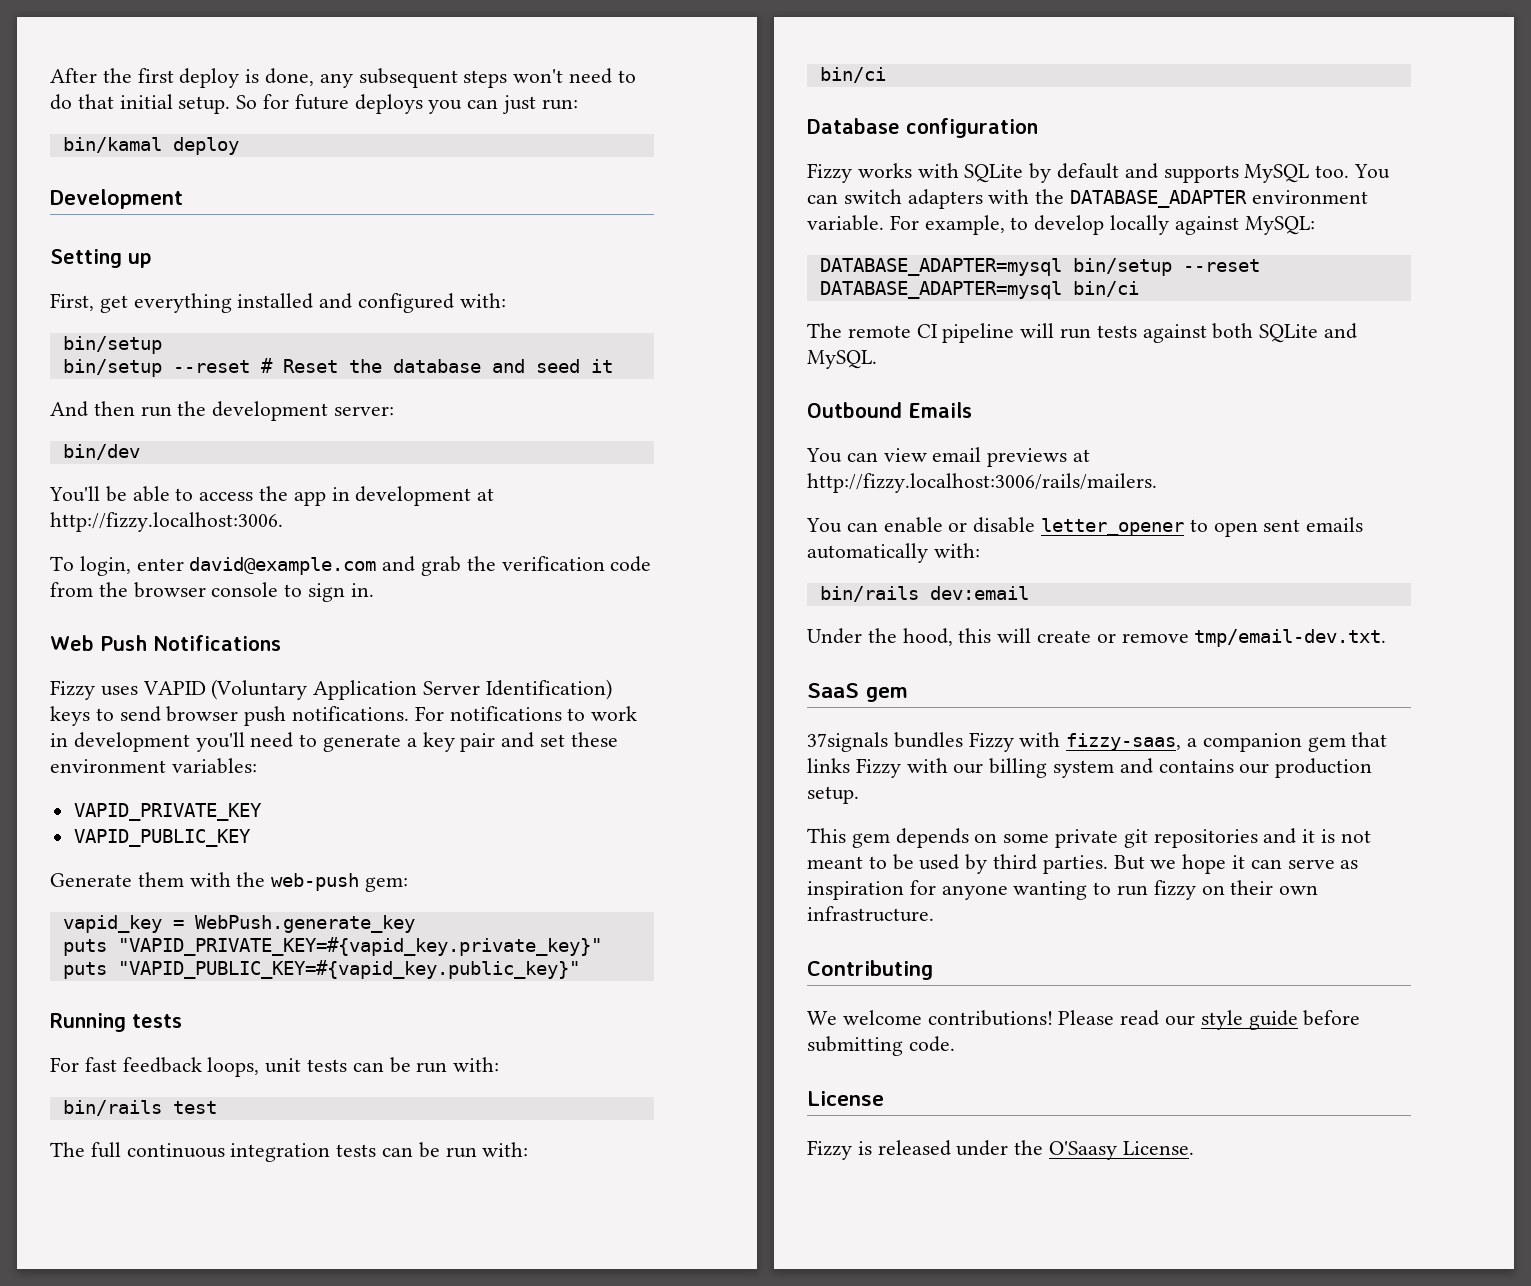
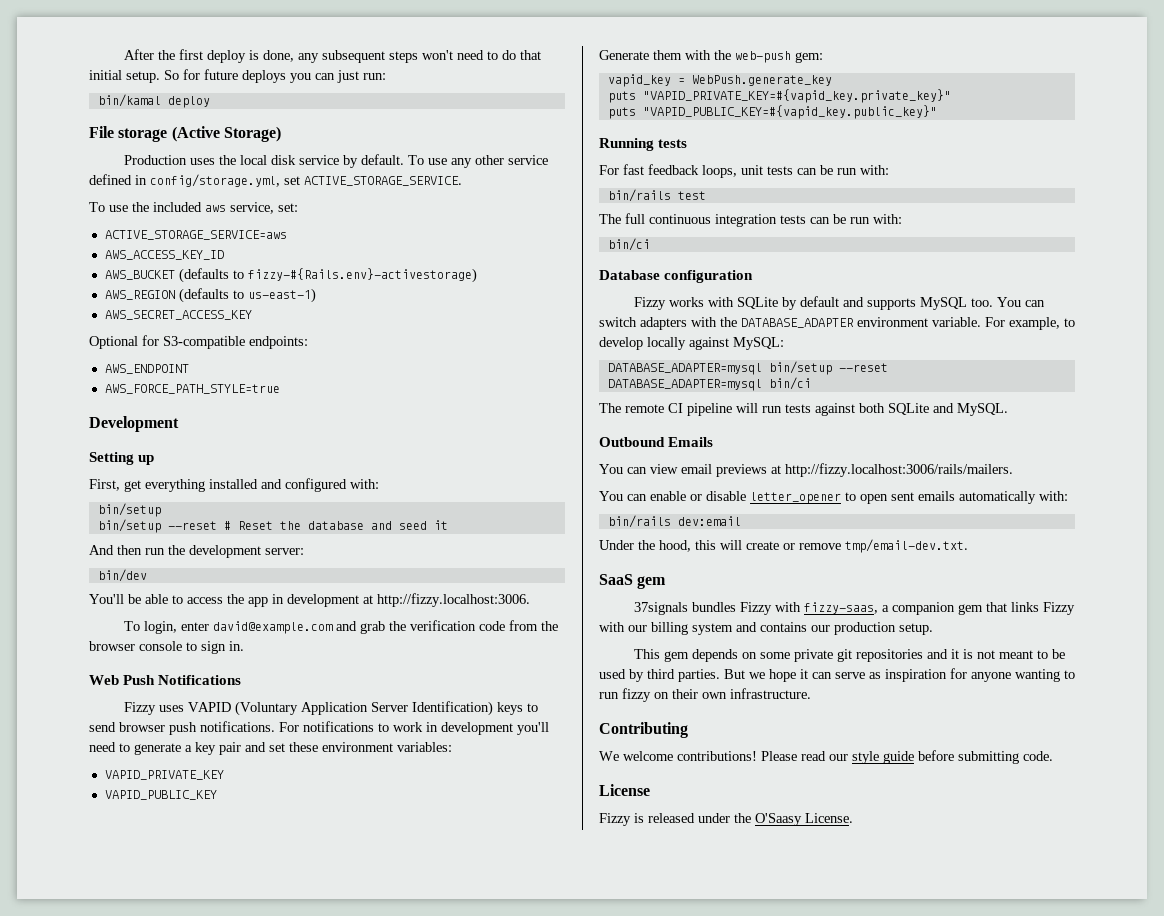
+ File storage (Active Storage)
+ Production uses the local disk service by default. To use any other service defined in config/storage.yml, set ACTIVE_STORAGE_SERVICE.
+ To use the included aws service, set:
+ ACTIVE_STORAGE_SERVICE=aws
+ AWS_ACCESS_KEY_ID
+ AWS_BUCKET (defaults to fizzy-#{Rails.env}-activestorage)
+ AWS_REGION (defaults to us-east-1)
+ AWS_SECRET_ACCESS_KEY
+ Optional for S3-compatible endpoints:
+ AWS_ENDPOINT
+ AWS_FORCE_PATH_STYLE=true

